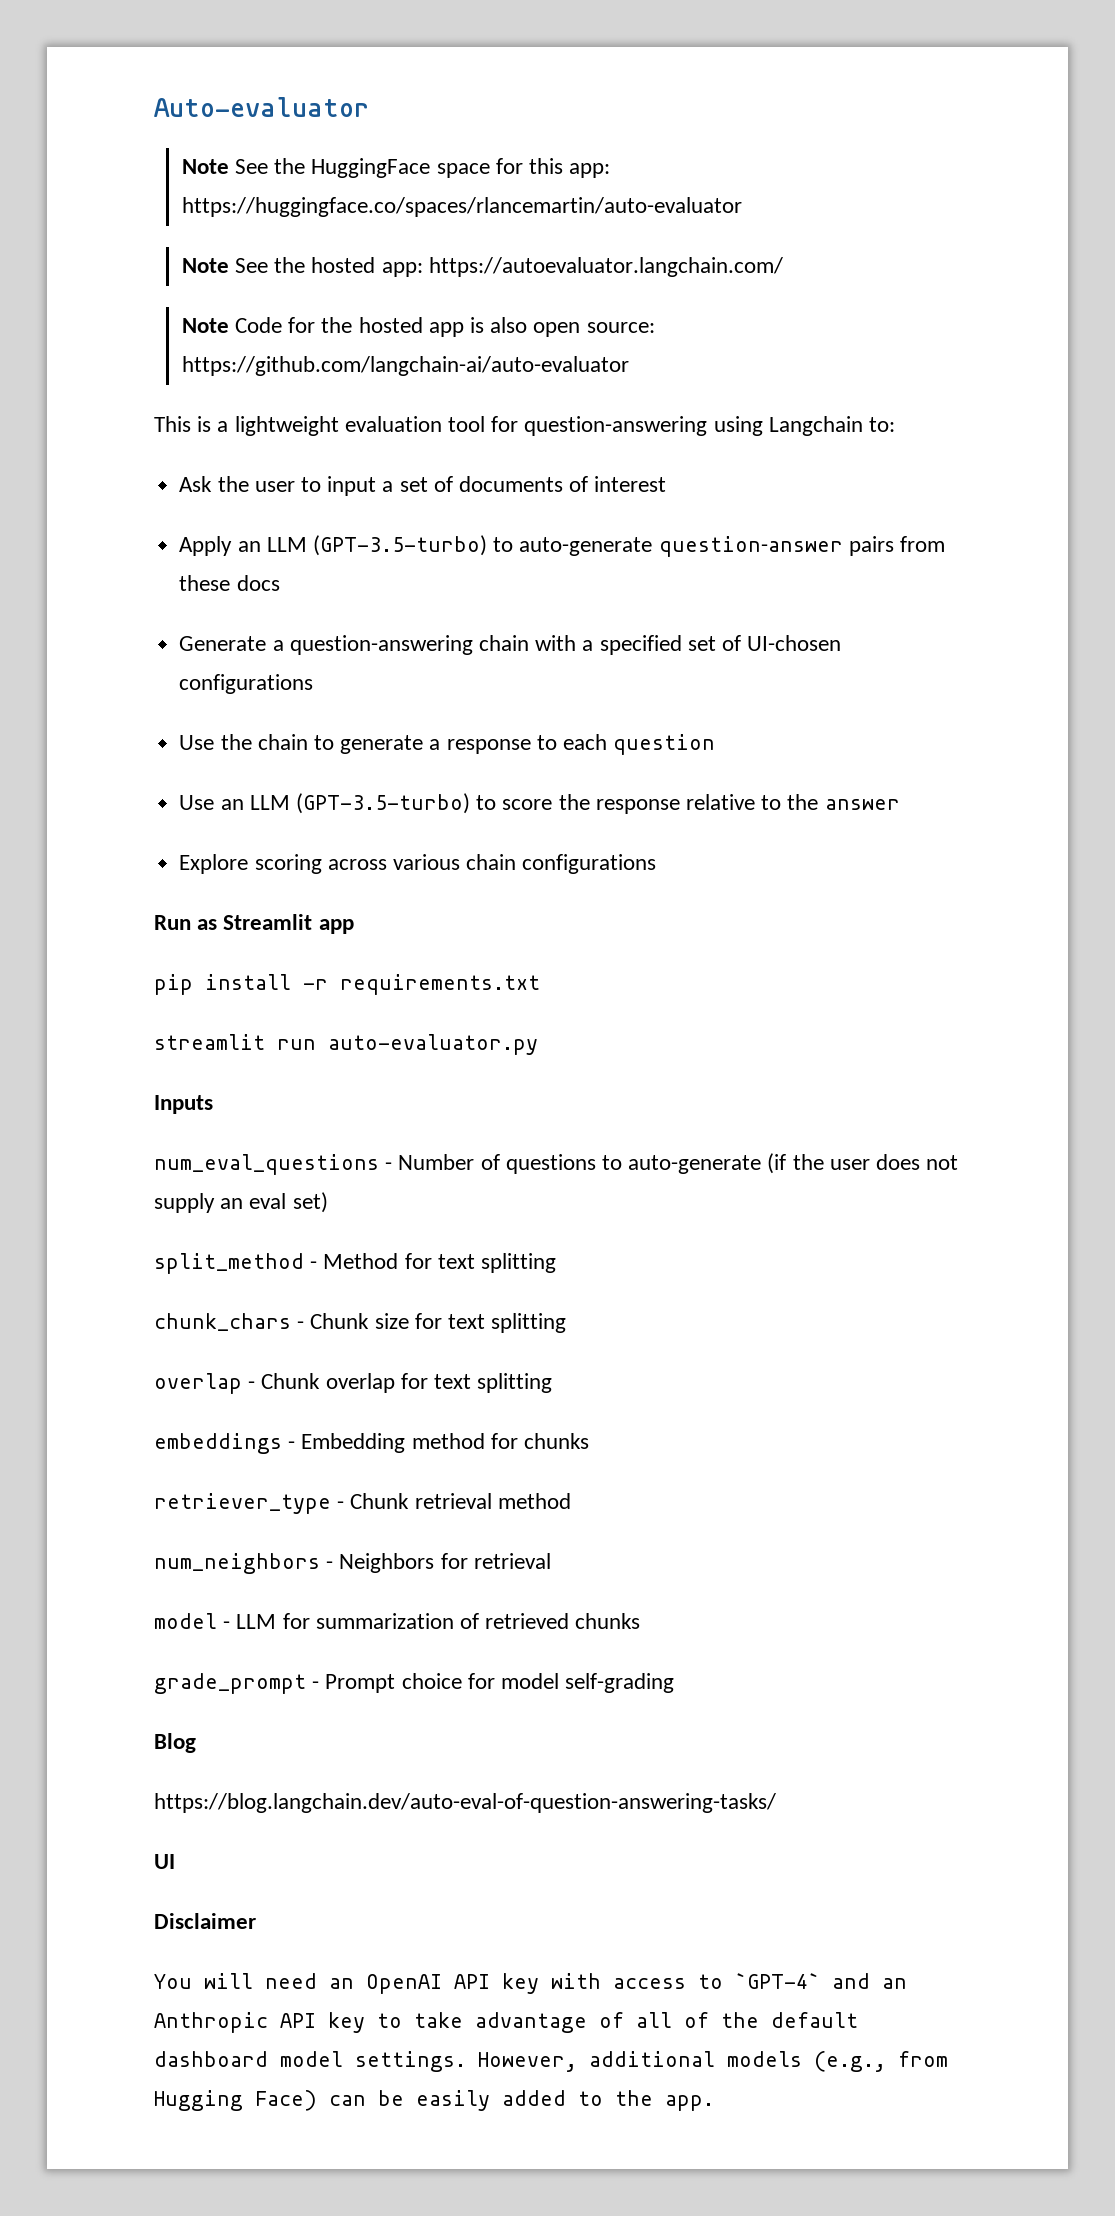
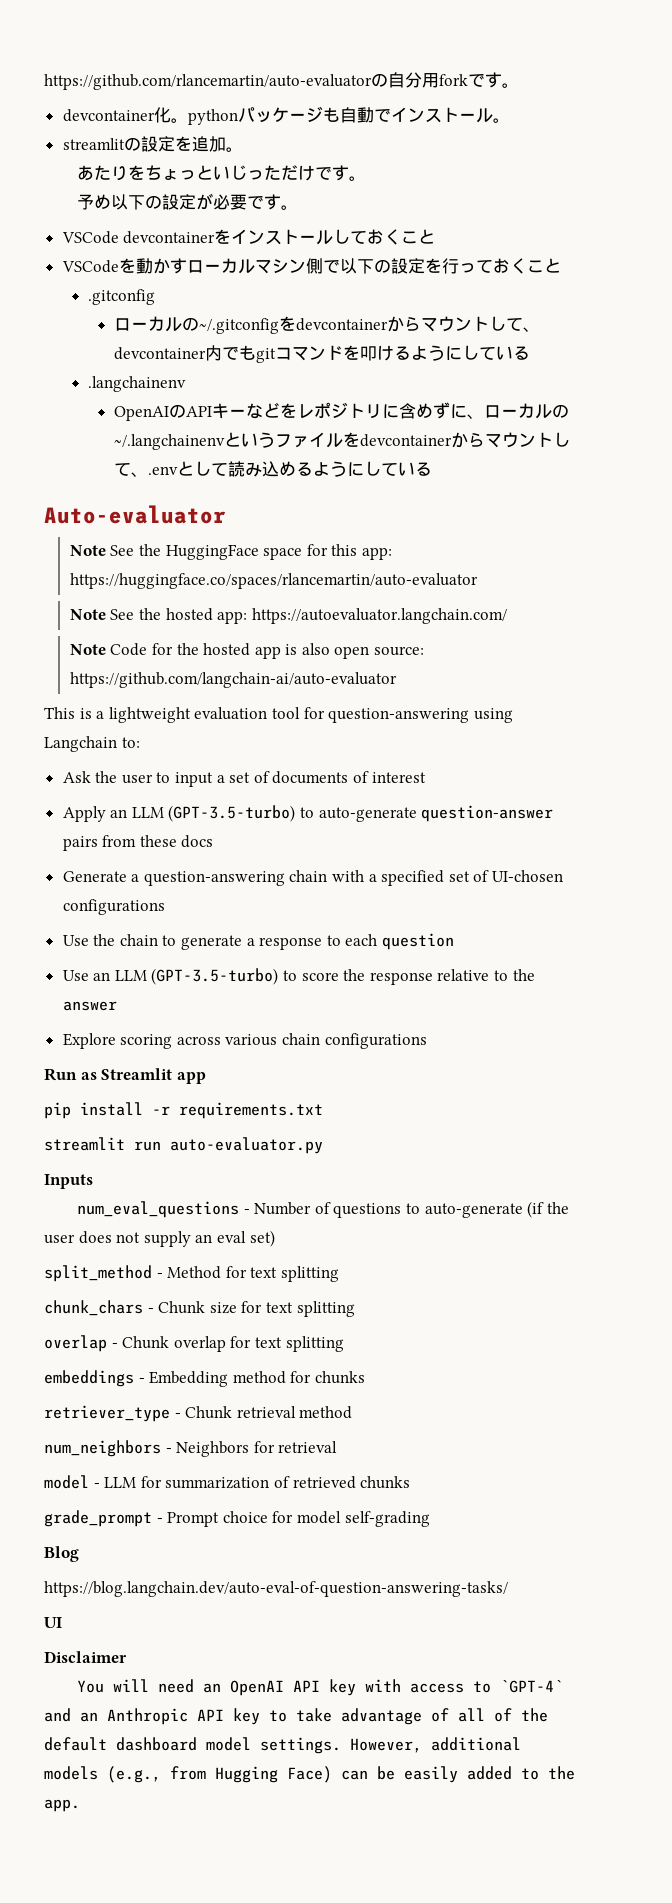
+ https://github.com/rlancemartin/auto-evaluatorの自分用forkです。
+ devcontainer化。pythonパッケージも自動でインストール。
+ streamlitの設定を追加。
+ あたりをちょっといじっただけです。
+ 予め以下の設定が必要です。
+ VSCode devcontainerをインストールしておくこと
+ VSCodeを動かすローカルマシン側で以下の設定を行っておくこと
+ .gitconfig
+ ローカルの~/.gitconfigをdevcontainerからマウントして、devcontainer内でもgitコマンドを叩けるようにしている
+ .langchainenv
+ OpenAIのAPIキーなどをレポジトリに含めずに、ローカルの~/.langchainenvというファイルをdevcontainerからマウントして、.envとして読み込めるようにしている

